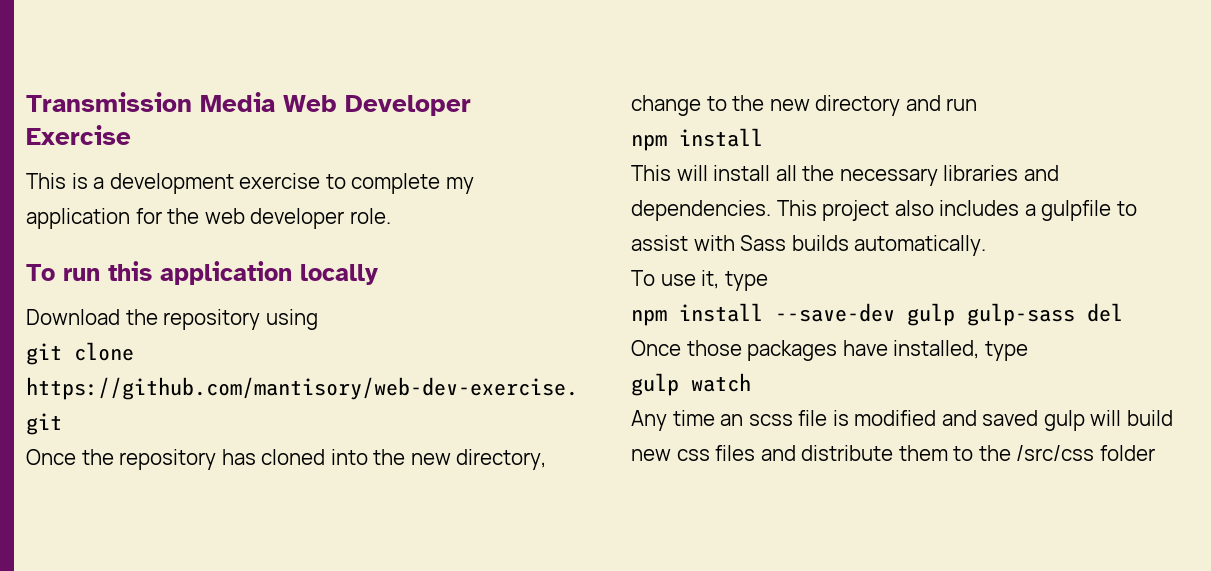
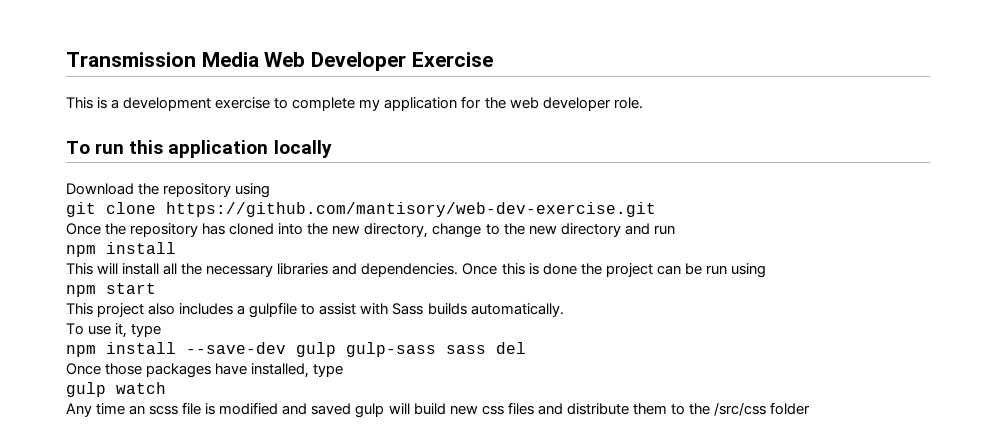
- This will install all the necessary libraries and dependencies. This project also includes a gulpfile to assist with Sass builds automatically.
+ This will install all the necessary libraries and dependencies. Once this is done the project can be run using
+ npm start
+ This project also includes a gulpfile to assist with Sass builds automatically.
- npm install --save-dev gulp gulp-sass del
+ npm install --save-dev gulp gulp-sass sass del

